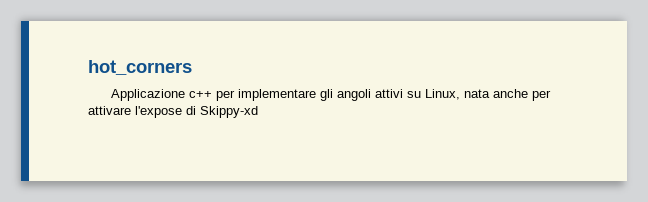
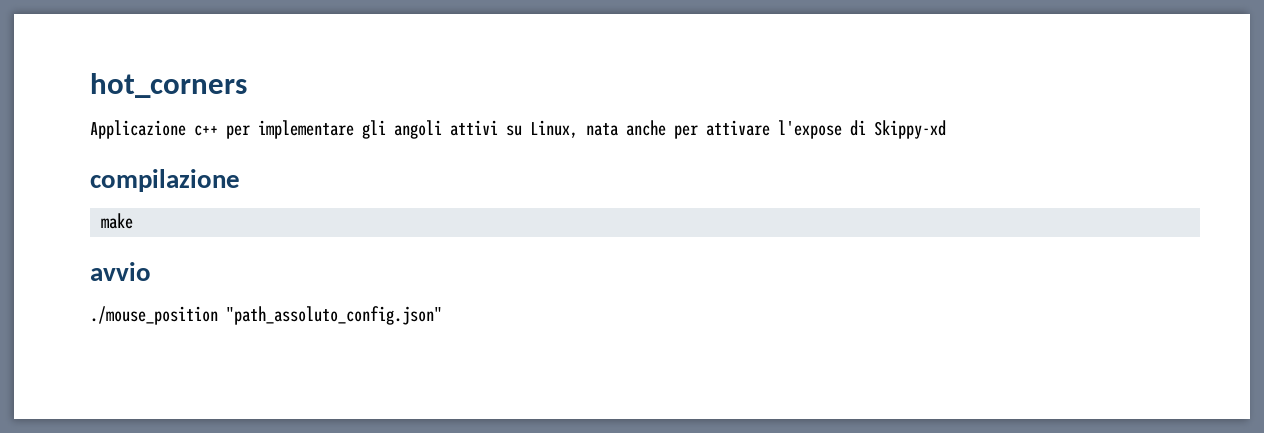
+ compilazione
+ make
+ avvio
+ ./mouse_position "path_assoluto_config.json"

